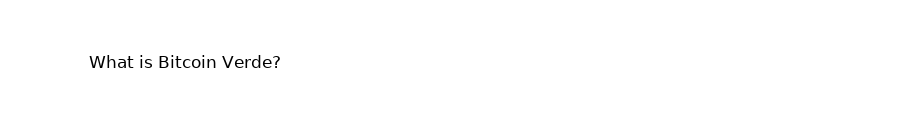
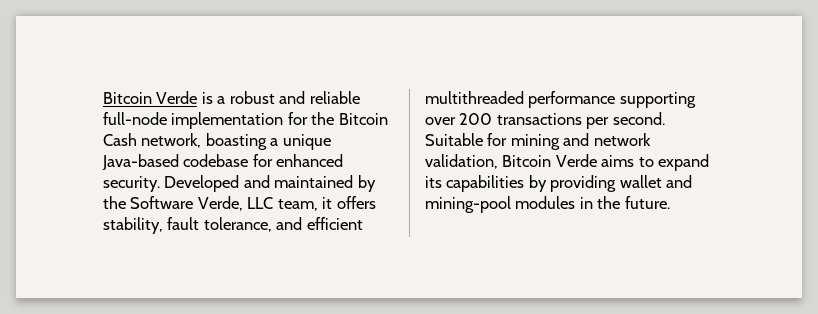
- What is Bitcoin Verde?
+ Bitcoin Verde is a robust and reliable full-node implementation for the Bitcoin Cash network, boasting a unique Java-based codebase for enhanced security. Developed and maintained by the Software Verde, LLC team, it offers stability, fault tolerance, and efficient multithreaded performance supporting over 200 transactions per second. Suitable for mining and network validation, Bitcoin Verde aims to expand its capabilities by providing wallet and mining-pool modules in the future.

